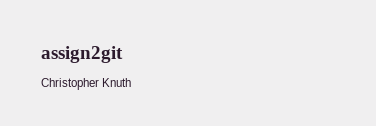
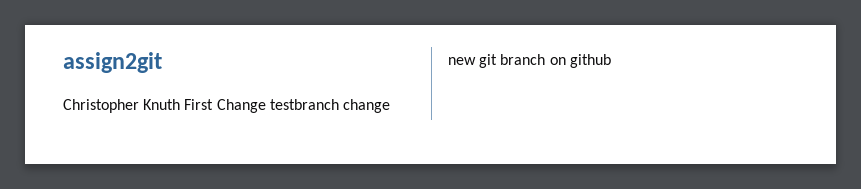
- Christopher Knuth
+ Christopher Knuth First Change testbranch change new git branch on github

